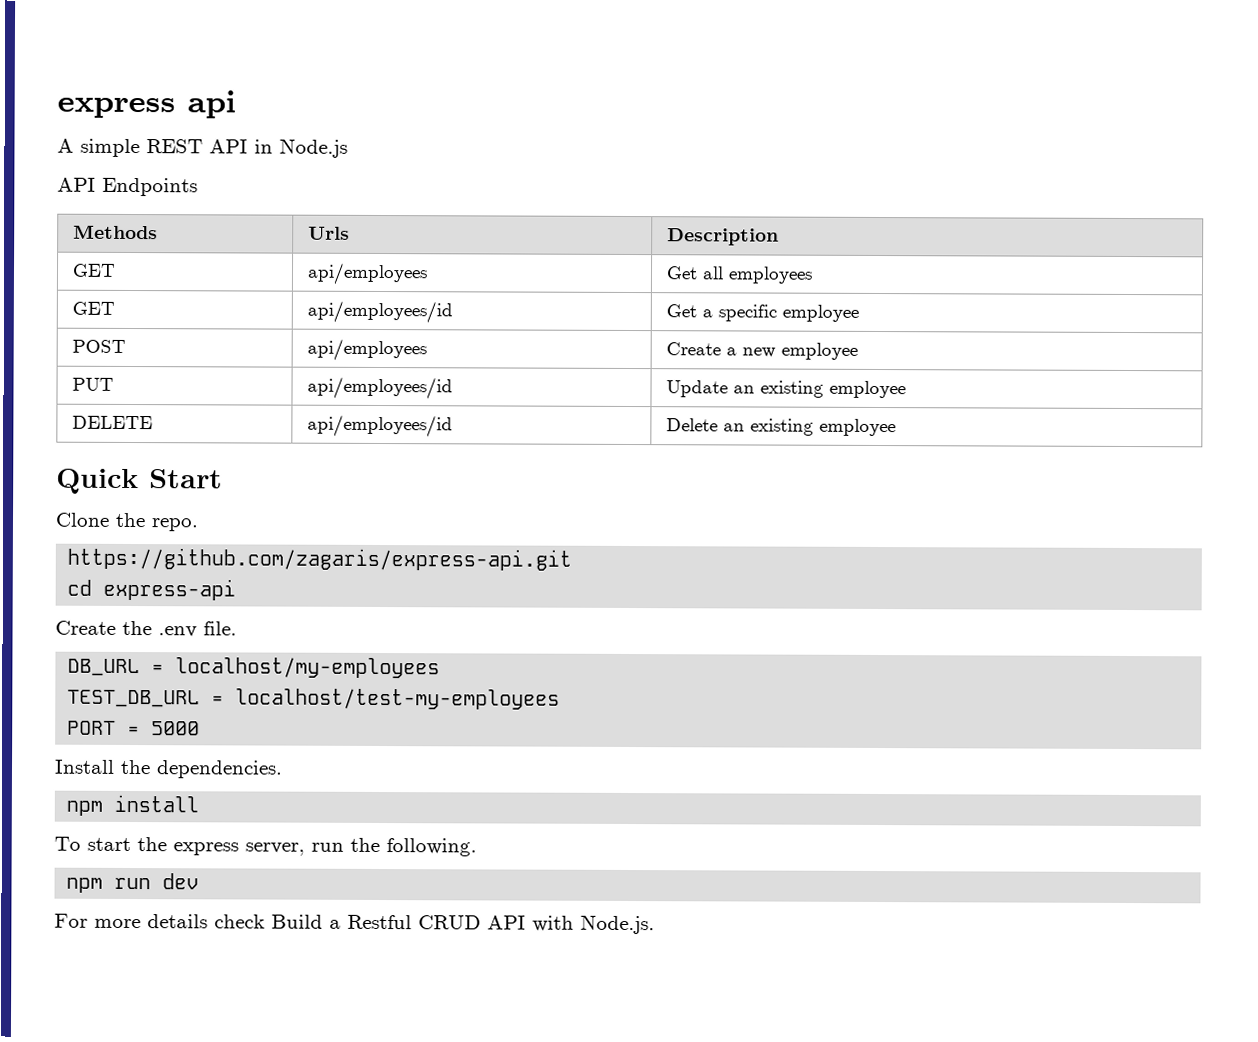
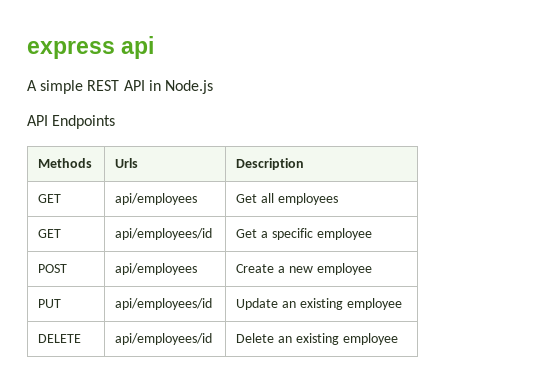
- Quick Start
- Clone the repo.
- https://github.com/zagaris/express-api.git
- cd express-api
- Create the .env file.
- DB_URL = localhost/my-employees
- TEST_DB_URL = localhost/test-my-employees
- PORT = 5000
- Install the dependencies.
- npm install
- To start the express server, run the following.
- npm run dev
- For more details check Build a Restful CRUD API with Node.js.

